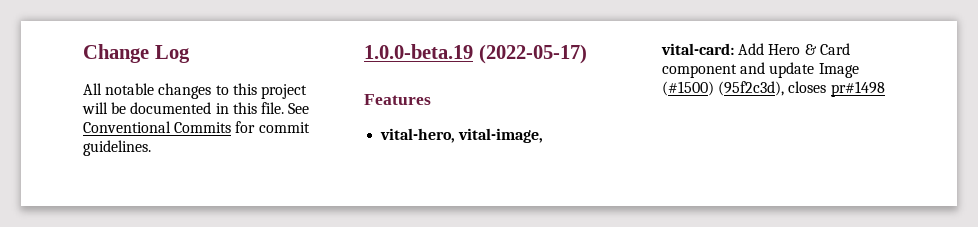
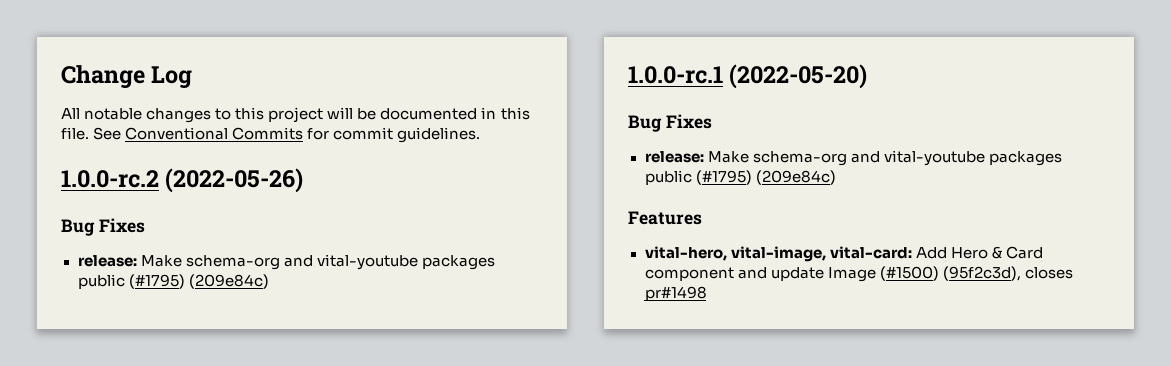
- 1.0.0-beta.19 (2022-05-17)
+ 1.0.0-rc.2 (2022-05-26)
+ Bug Fixes
+ release: Make schema-org and vital-youtube packages public (#1795) (209e84c)
+ 1.0.0-rc.1 (2022-05-20)
+ Bug Fixes
+ release: Make schema-org and vital-youtube packages public (#1795) (209e84c)

